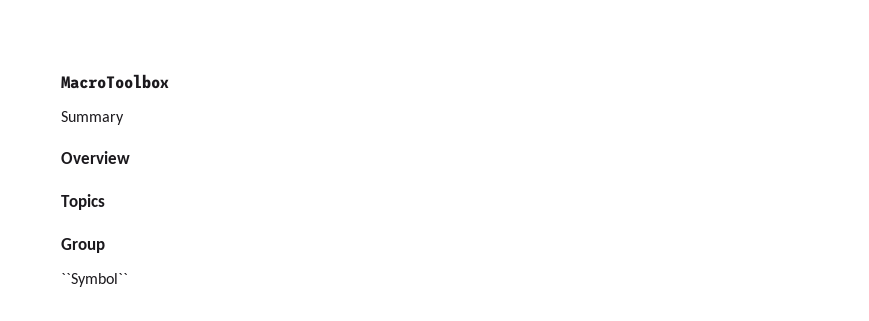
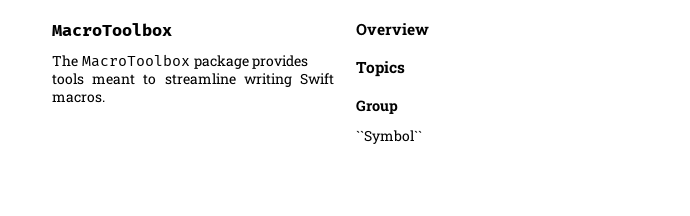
- Summary
+ The MacroToolbox package provides tools meant to streamline writing Swift macros.

